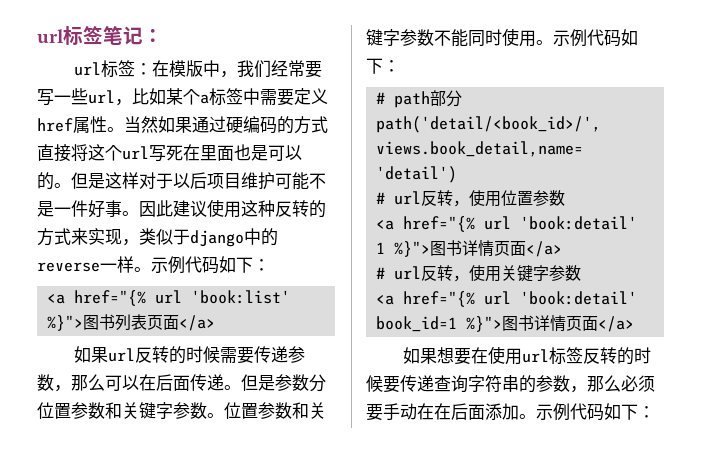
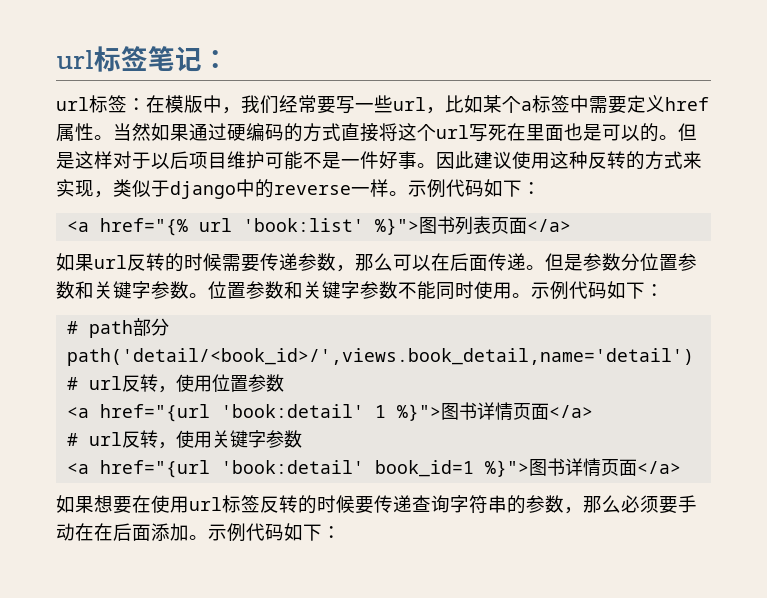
- <a href="{% url 'book:detail' 1 %}">图书详情页面</a>
+ <a href="{url 'book:detail' 1 %}">图书详情页面</a>
- <a href="{% url 'book:detail' book_id=1 %}">图书详情页面</a>
+ <a href="{url 'book:detail' book_id=1 %}">图书详情页面</a>

